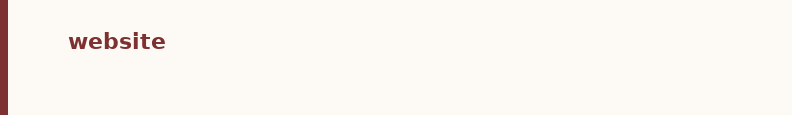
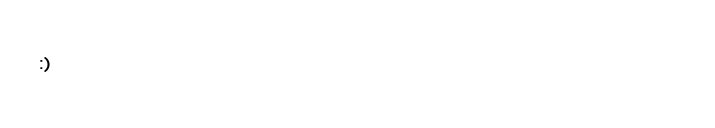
- website
+ :)

